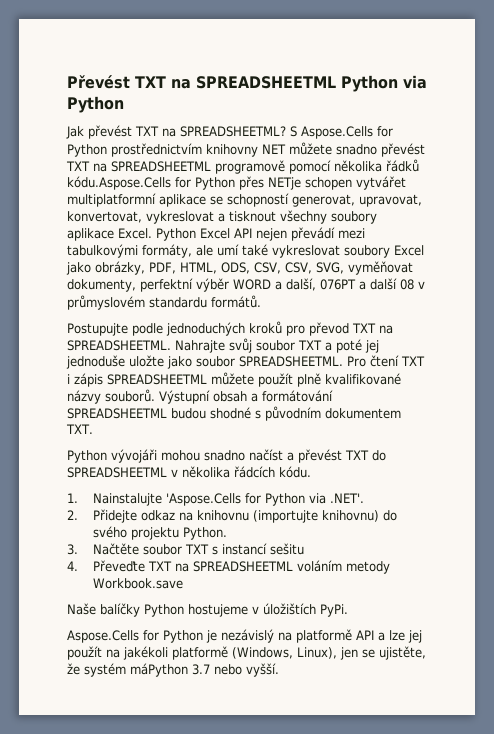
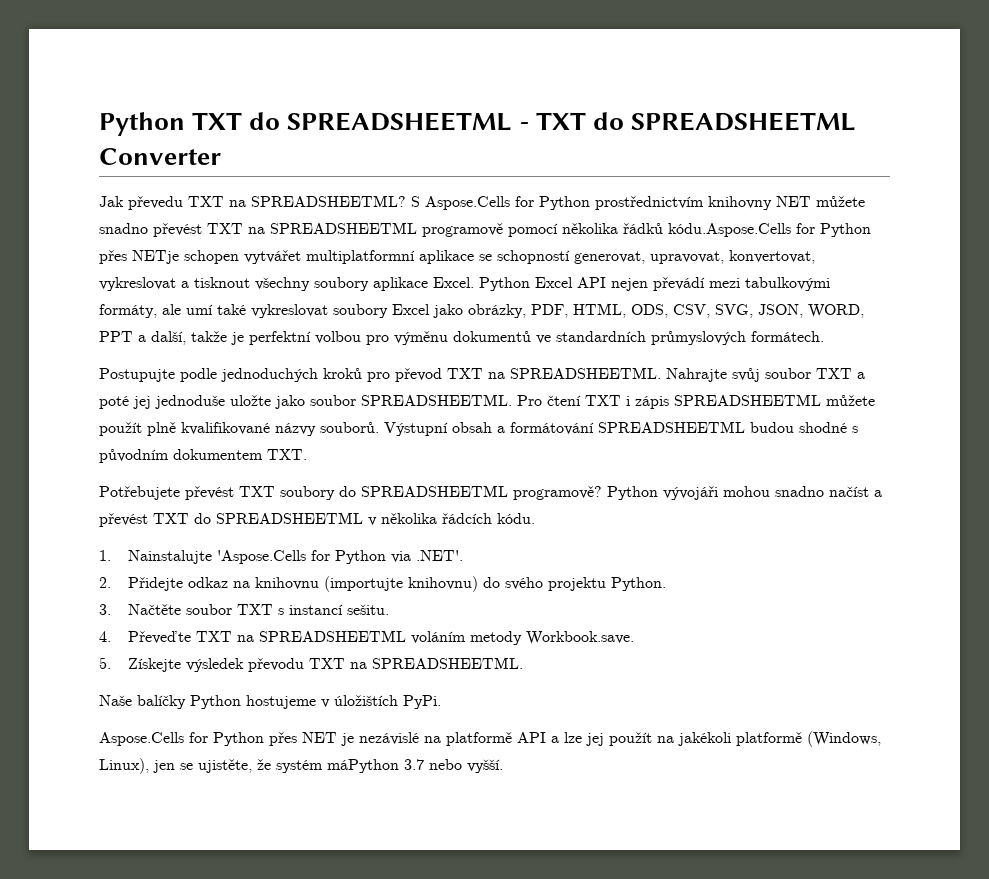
- Převést TXT na SPREADSHEETML Python via Python
+ Python TXT do SPREADSHEETML - TXT do SPREADSHEETML Converter
- Jak převést TXT na SPREADSHEETML?
+ Jak převedu TXT na SPREADSHEETML?
- Python Excel API nejen převádí mezi tabulkovými formáty, ale umí také vykreslovat soubory Excel jako obrázky, PDF, HTML, ODS, CSV, CSV, SVG, vyměňovat dokumenty, perfektní výběr WORD a další, 076PT a další 08 v průmyslovém standardu formátů.
+ Python Excel API nejen převádí mezi tabulkovými formáty, ale umí také vykreslovat soubory Excel jako obrázky, PDF, HTML, ODS, CSV, SVG, JSON, WORD, PPT a další, takže je perfektní volbou pro výměnu dokumentů ve standardních průmyslových formátech.
+ Potřebujete převést TXT soubory do SPREADSHEETML programově?
- 3. Načtěte soubor TXT s instancí sešitu
+ 3. Načtěte soubor TXT s instancí sešitu.
- 4. Převeďte TXT na SPREADSHEETML voláním metody Workbook.save
+ 4. Převeďte TXT na SPREADSHEETML voláním metody Workbook.save.
+ 5. Získejte výsledek převodu TXT na SPREADSHEETML.
- Aspose.Cells for Python je nezávislý na platformě API a lze jej použít na jakékoli platformě (Windows, Linux), jen se ujistěte, že systém máPython 3.7 nebo vyšší.
+ Aspose.Cells for Python přes NET je nezávislé na platformě API a lze jej použít na jakékoli platformě (Windows, Linux), jen se ujistěte, že systém máPython 3.7 nebo vyšší.

